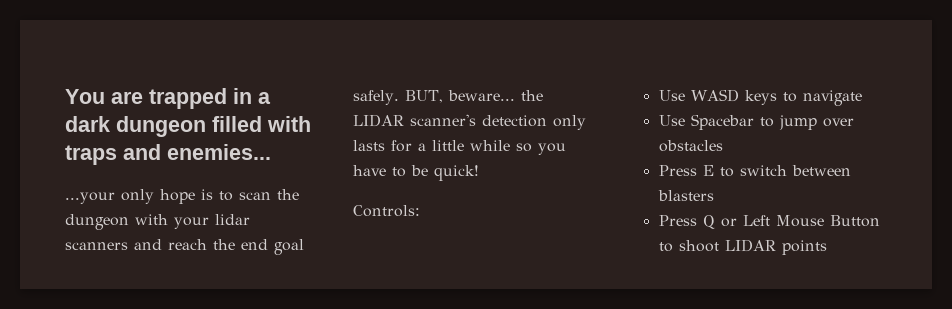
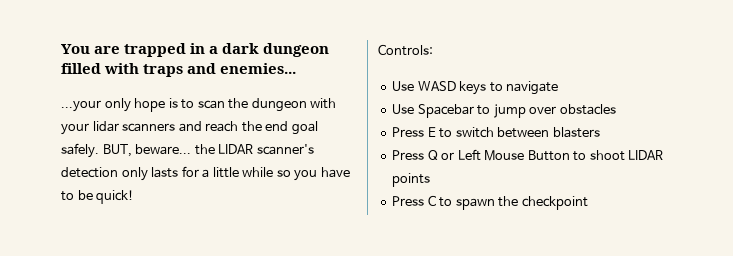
+ Press C to spawn the checkpoint

